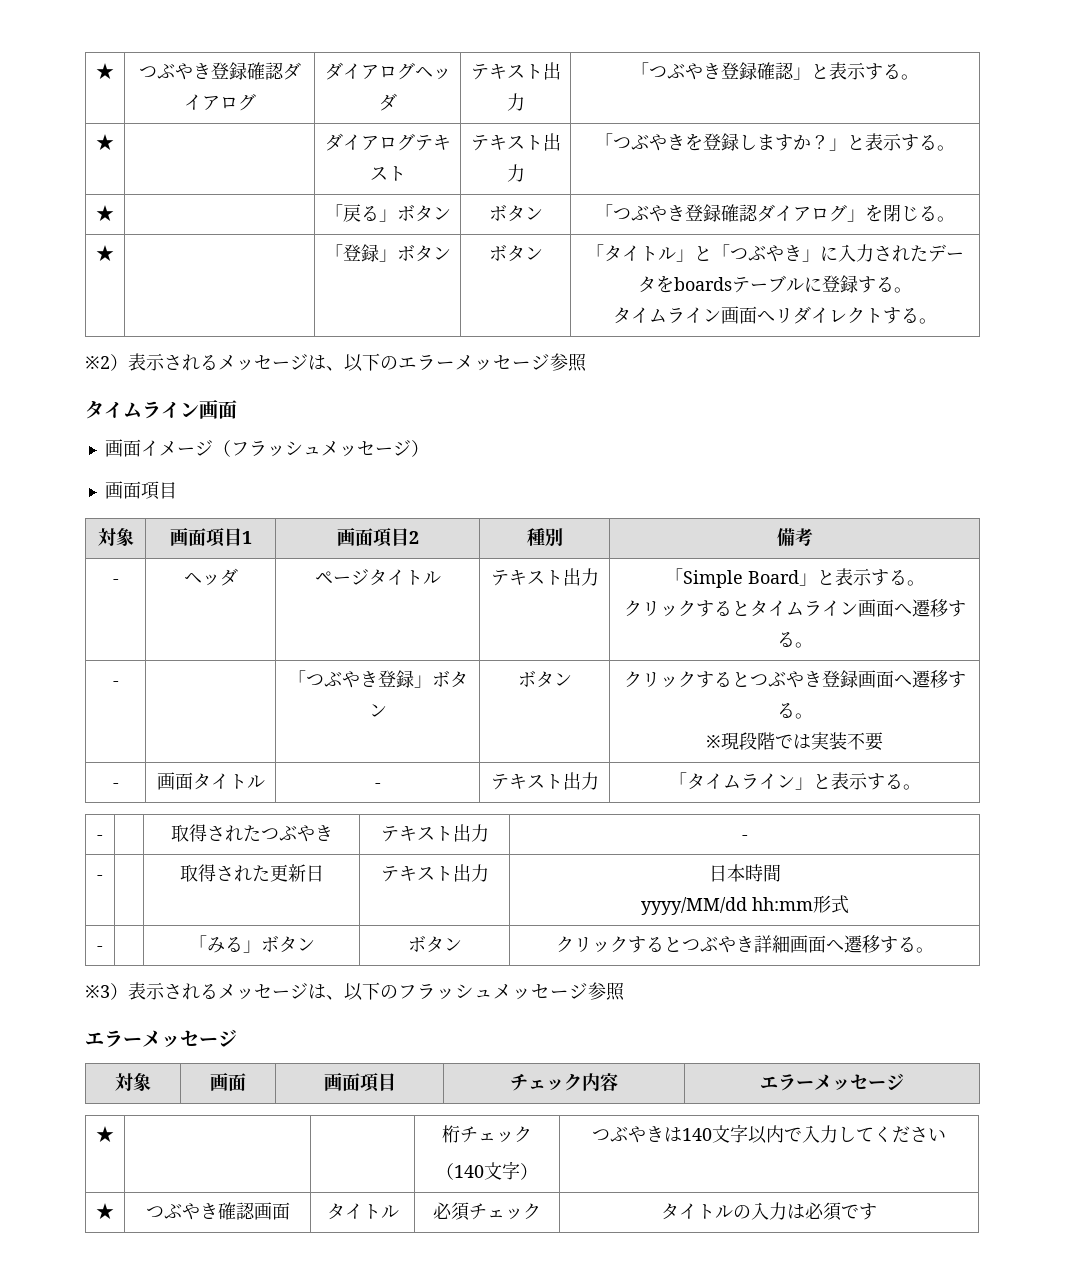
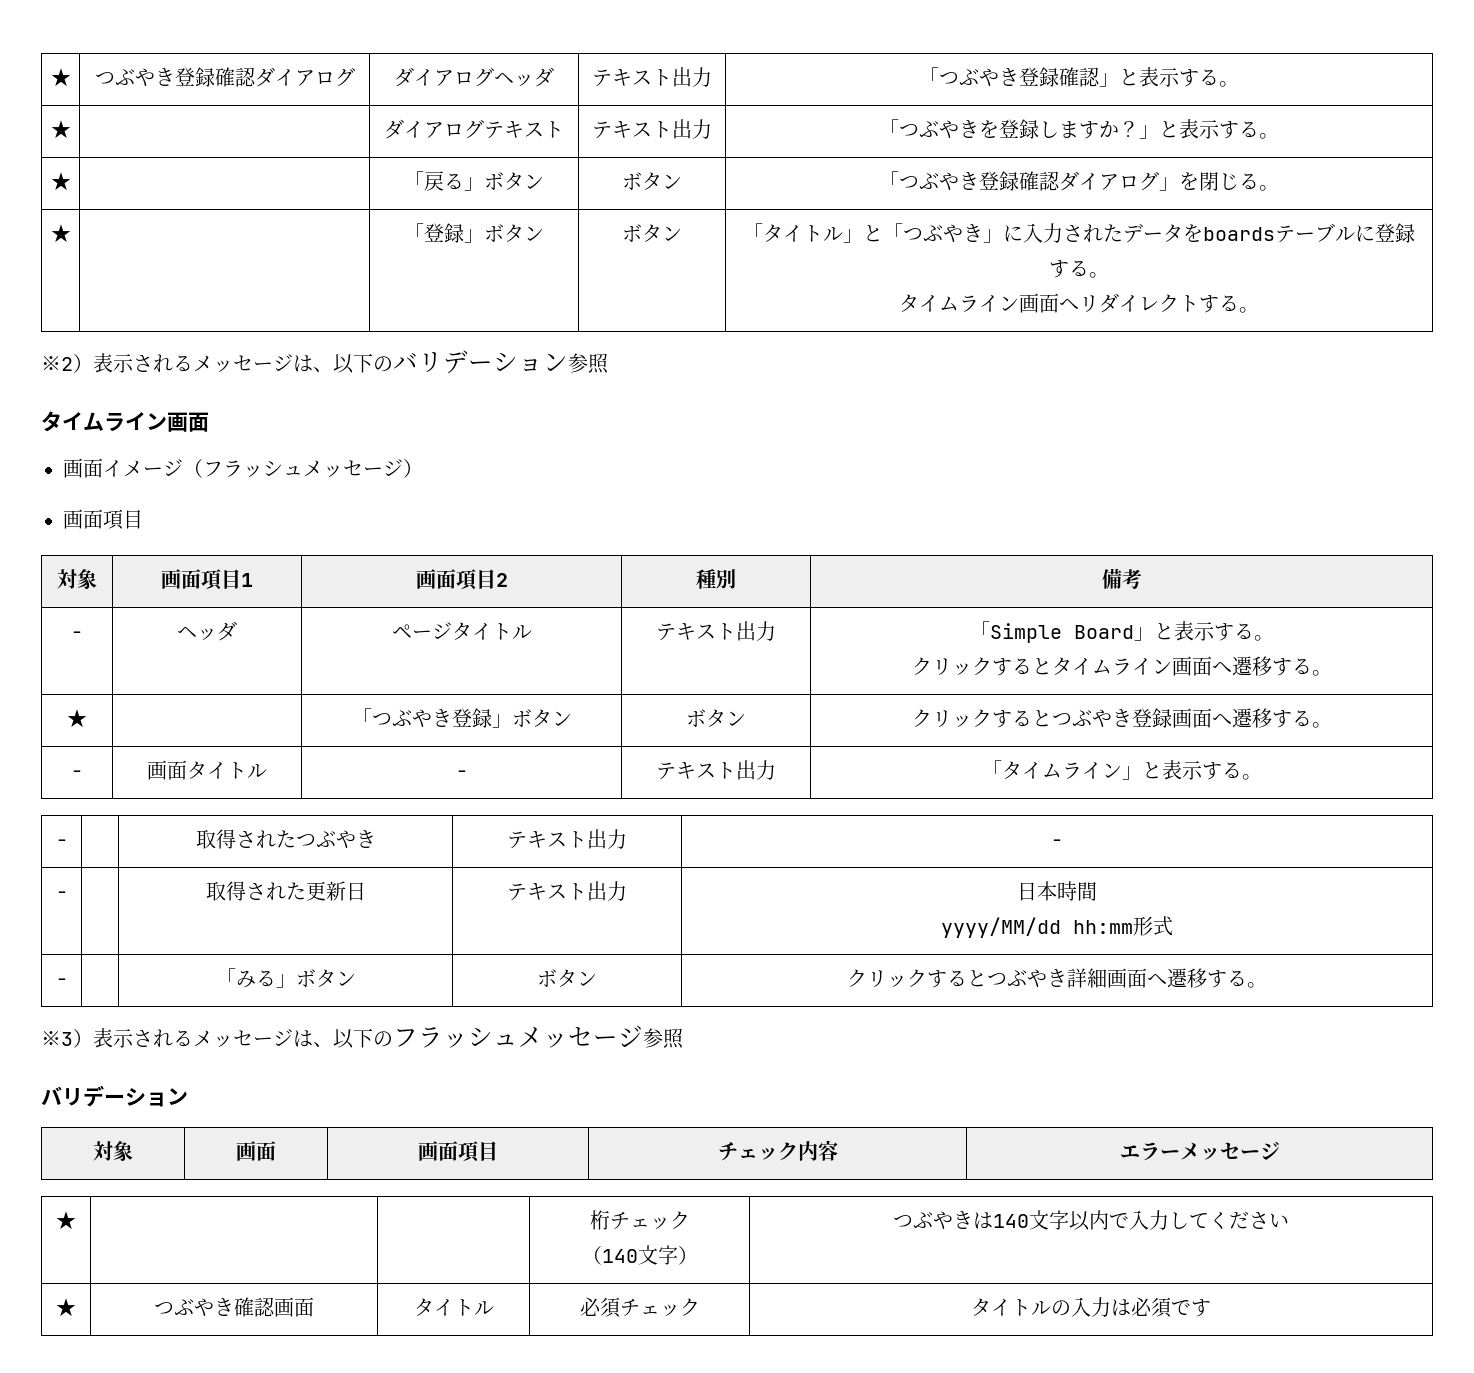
- ※2）表示されるメッセージは、以下のエラーメッセージ参照
+ ※2）表示されるメッセージは、以下のバリデーション参照
- - | | 「つぶやき登録」ボタン | ボタン | クリックするとつぶやき登録画面へ遷移する。
- ※現段階では実装不要
+ ★ | | 「つぶやき登録」ボタン | ボタン | クリックするとつぶやき登録画面へ遷移する。
  ※3）表示されるメッセージは、以下のフラッシュメッセージ参照
- エラーメッセージ
+ バリデーション

